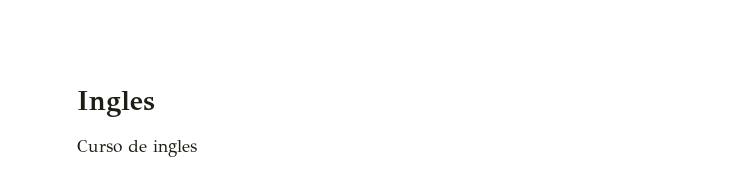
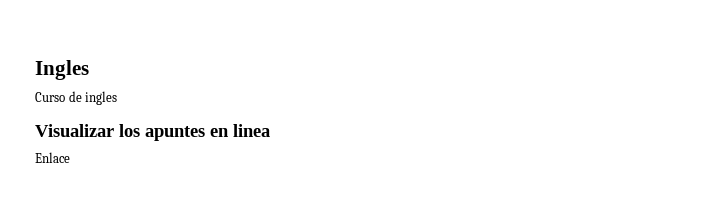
+ Visualizar los apuntes en linea
+ Enlace

